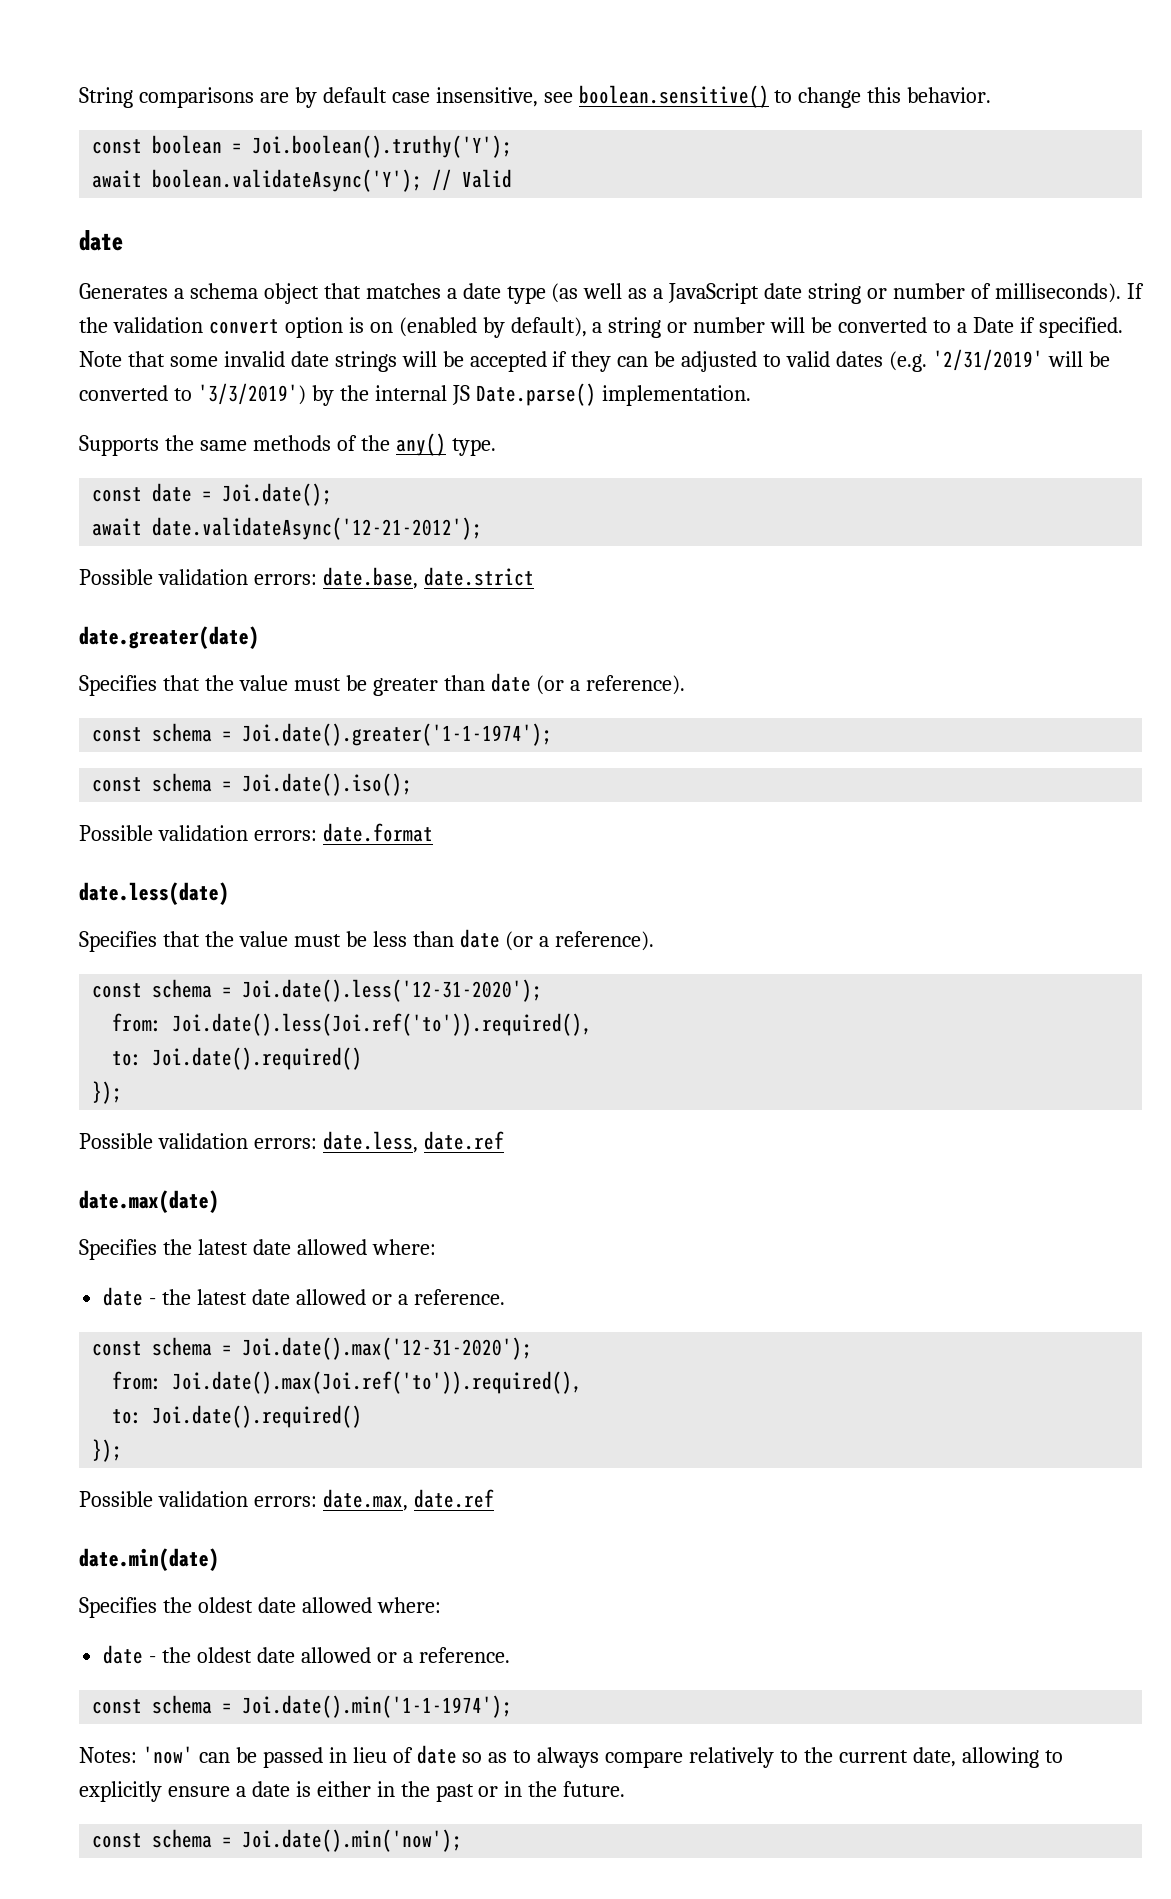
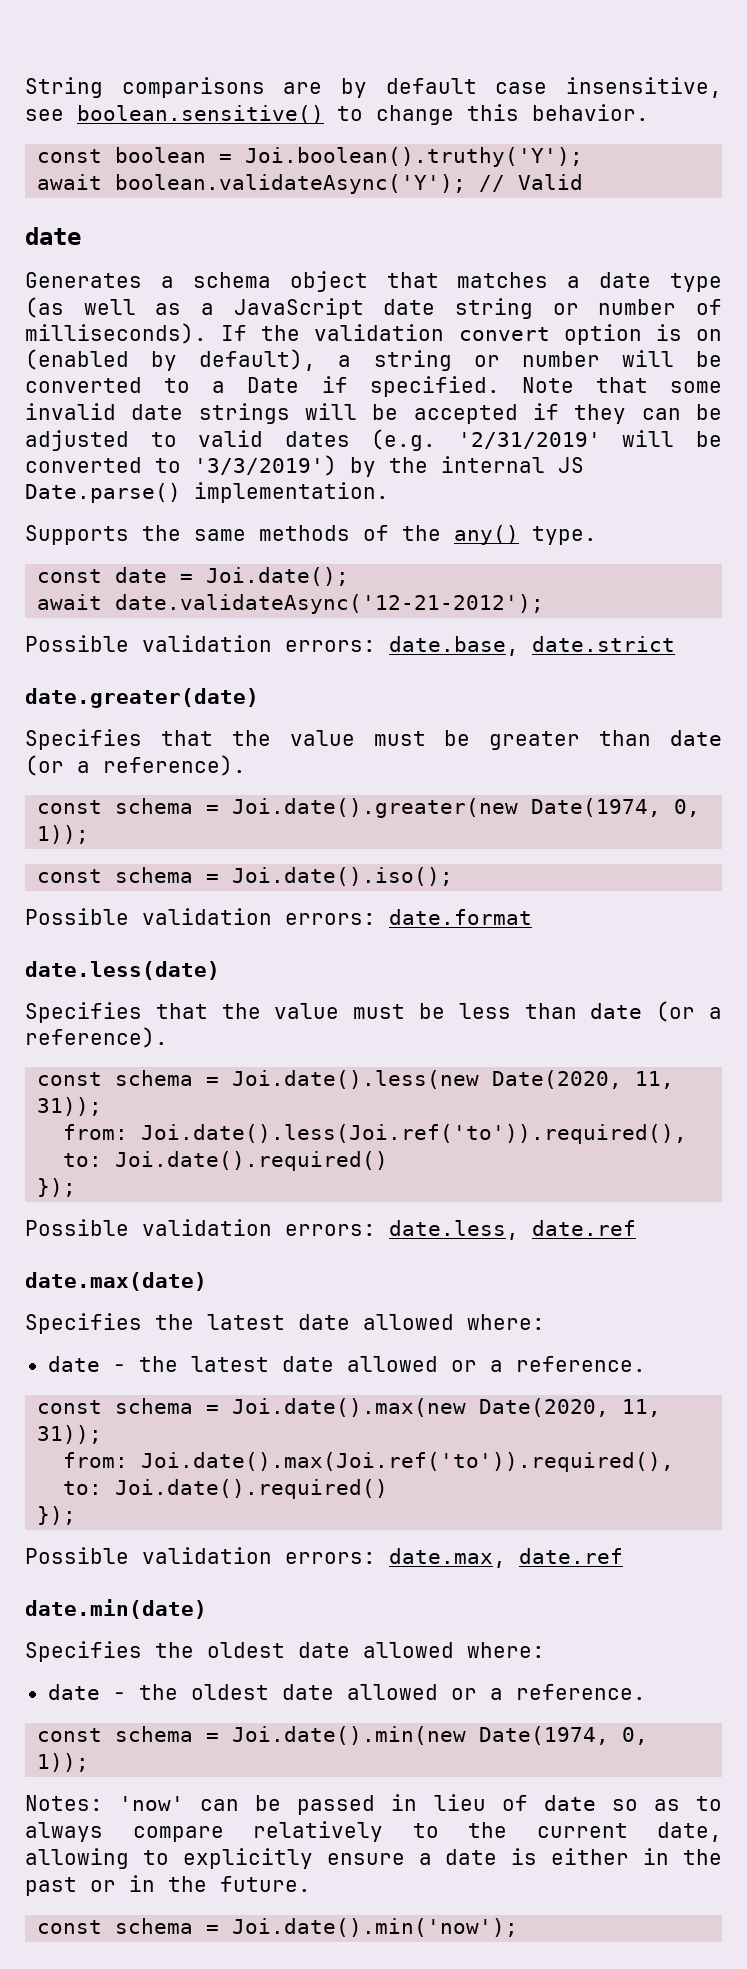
- const schema = Joi.date().greater('1-1-1974');
+ const schema = Joi.date().greater(new Date(1974, 0, 1));
- const schema = Joi.date().less('12-31-2020');
+ const schema = Joi.date().less(new Date(2020, 11, 31));
- const schema = Joi.date().max('12-31-2020');
+ const schema = Joi.date().max(new Date(2020, 11, 31));
- const schema = Joi.date().min('1-1-1974');
+ const schema = Joi.date().min(new Date(1974, 0, 1));

